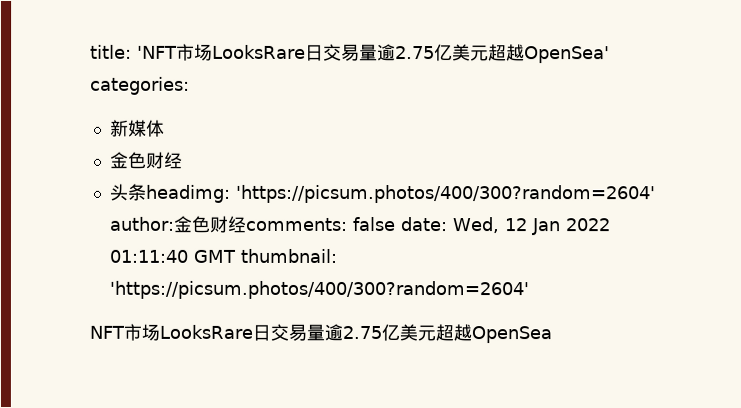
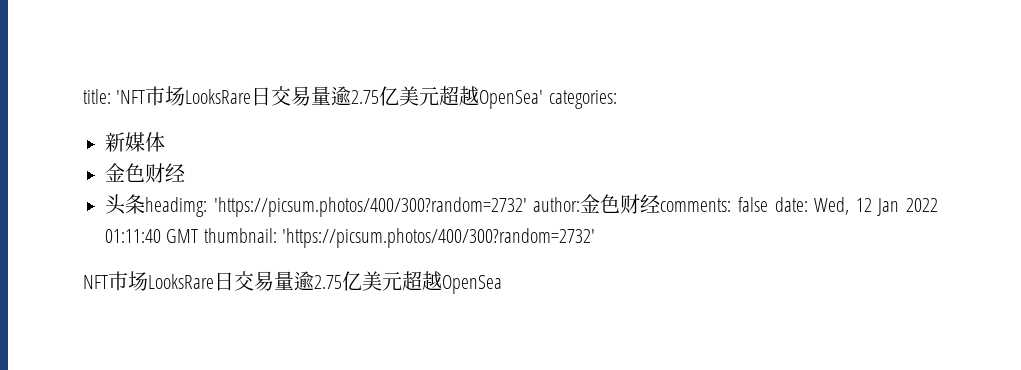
- 头条headimg: 'https://picsum.photos/400/300?random=2604' author:金色财经comments: false date: Wed, 12 Jan 2022 01:11:40 GMT thumbnail: 'https://picsum.photos/400/300?random=2604'
+ 头条headimg: 'https://picsum.photos/400/300?random=2732' author:金色财经comments: false date: Wed, 12 Jan 2022 01:11:40 GMT thumbnail: 'https://picsum.photos/400/300?random=2732'

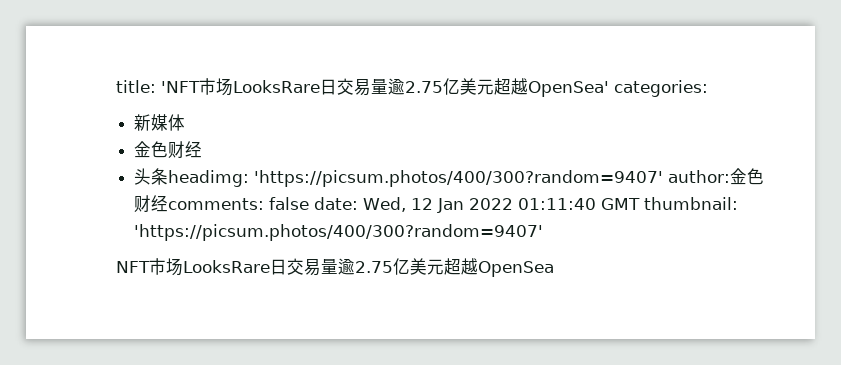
- 头条headimg: 'https://picsum.photos/400/300?random=2732' author:金色财经comments: false date: Wed, 12 Jan 2022 01:11:40 GMT thumbnail: 'https://picsum.photos/400/300?random=2732'
+ 头条headimg: 'https://picsum.photos/400/300?random=9407' author:金色财经comments: false date: Wed, 12 Jan 2022 01:11:40 GMT thumbnail: 'https://picsum.photos/400/300?random=9407'

